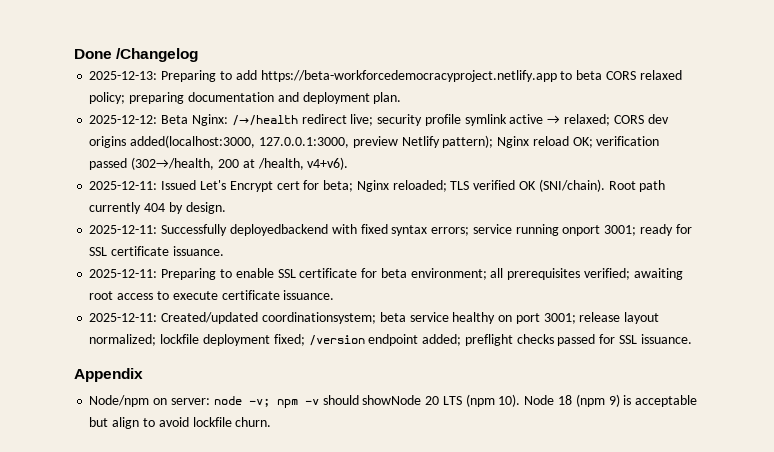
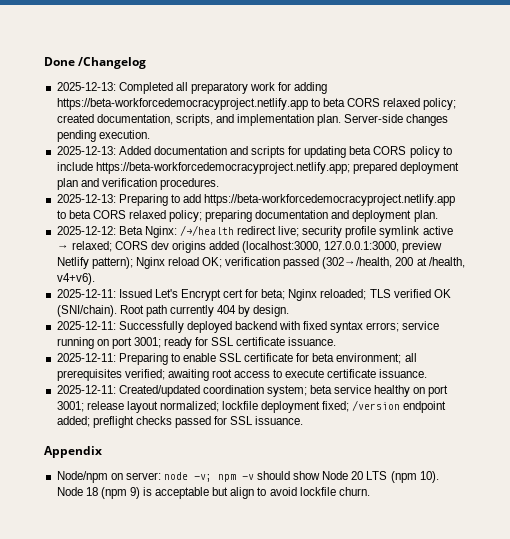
+ 2025-12-13: Completed all preparatory work for adding https://beta-workforcedemocracyproject.netlify.app to beta CORS relaxed policy; created documentation, scripts, and implementation plan. Server-side changes pending execution.
+ 2025-12-13: Added documentation and scripts for updating beta CORS policy to include https://beta-workforcedemocracyproject.netlify.app; prepared deployment plan and verification procedures.
- 2025-12-12: Beta Nginx: /→/health redirect live; security profile symlink active → relaxed; CORS dev origins added(localhost:3000, 127.0.0.1:3000, preview Netlify pattern); Nginx reload OK; verification passed (302→/health, 200 at /health, v4+v6).
+ 2025-12-12: Beta Nginx: /→/health redirect live; security profile symlink active → relaxed; CORS dev origins added (localhost:3000, 127.0.0.1:3000, preview Netlify pattern); Nginx reload OK; verification passed (302→/health, 200 at /health, v4+v6).
- 2025-12-11: Successfully deployedbackend with fixed syntax errors; service running onport 3001; ready for SSL certificate issuance.
+ 2025-12-11: Successfully deployed backend with fixed syntax errors; service running on port 3001; ready for SSL certificate issuance.
- 2025-12-11: Created/updated coordinationsystem; beta service healthy on port 3001; release layout normalized; lockfile deployment fixed; /version endpoint added; preflight checks passed for SSL issuance.
+ 2025-12-11: Created/updated coordination system; beta service healthy on port 3001; release layout normalized; lockfile deployment fixed; /version endpoint added; preflight checks passed for SSL issuance.
- Node/npm on server: node -v; npm -v should showNode 20 LTS (npm 10).
+ Node/npm on server: node -v; npm -v should show Node 20 LTS (npm 10).

